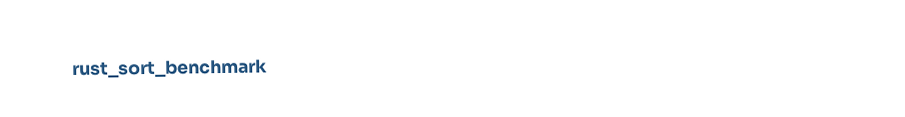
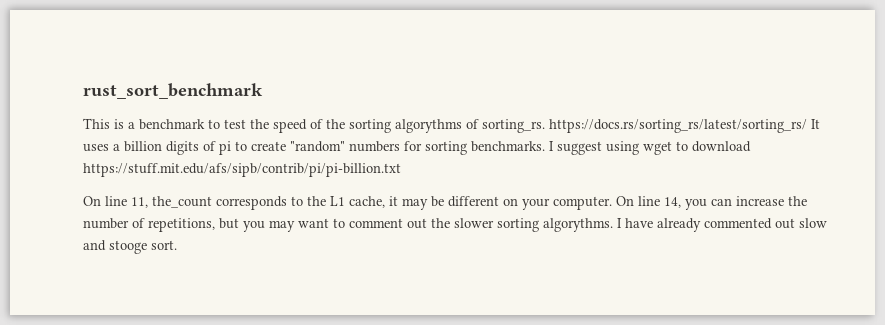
+ This is a benchmark to test the speed of the sorting algorythms of sorting_rs. https://docs.rs/sorting_rs/latest/sorting_rs/ It uses a billion digits of pi to create "random" numbers for sorting benchmarks. I suggest using wget to download https://stuff.mit.edu/afs/sipb/contrib/pi/pi-billion.txt
+ On line 11, the_count corresponds to the L1 cache, it may be different on your computer. On line 14, you can increase the number of repetitions, but you may want to comment out the slower sorting algorythms. I have already commented out slow and stooge sort.

